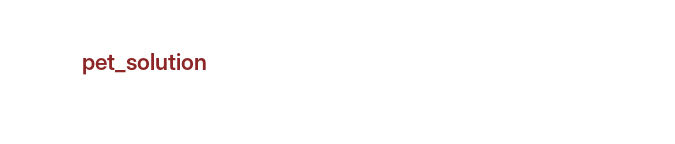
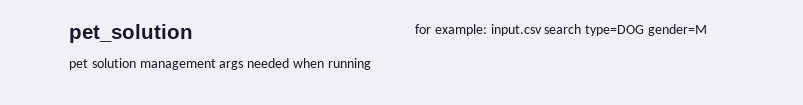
+ pet solution management args needed when running for example: input.csv search type=DOG gender=M

